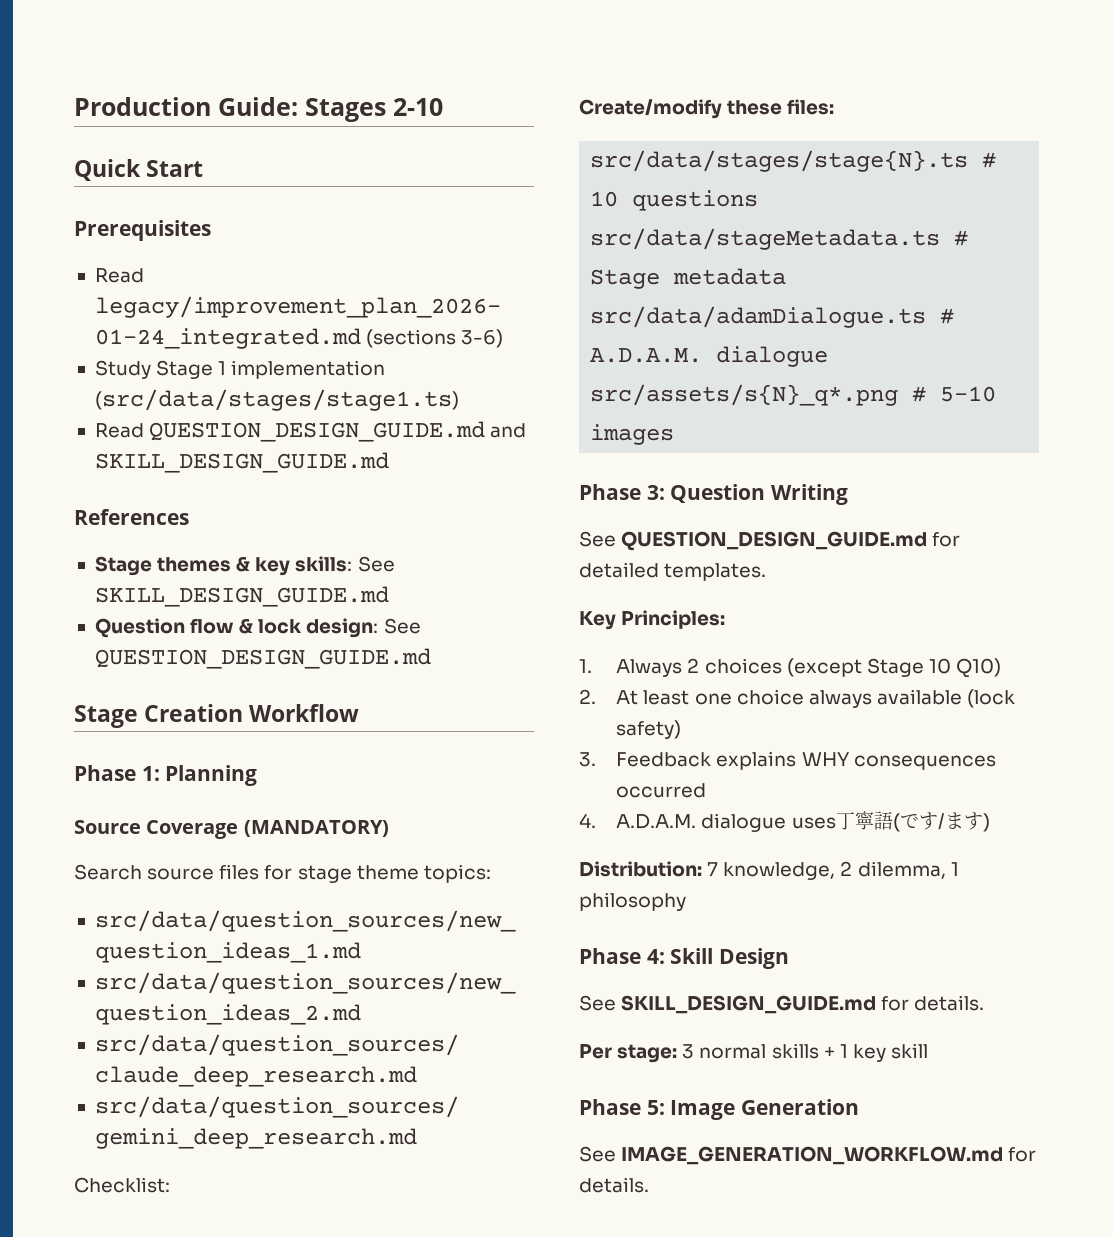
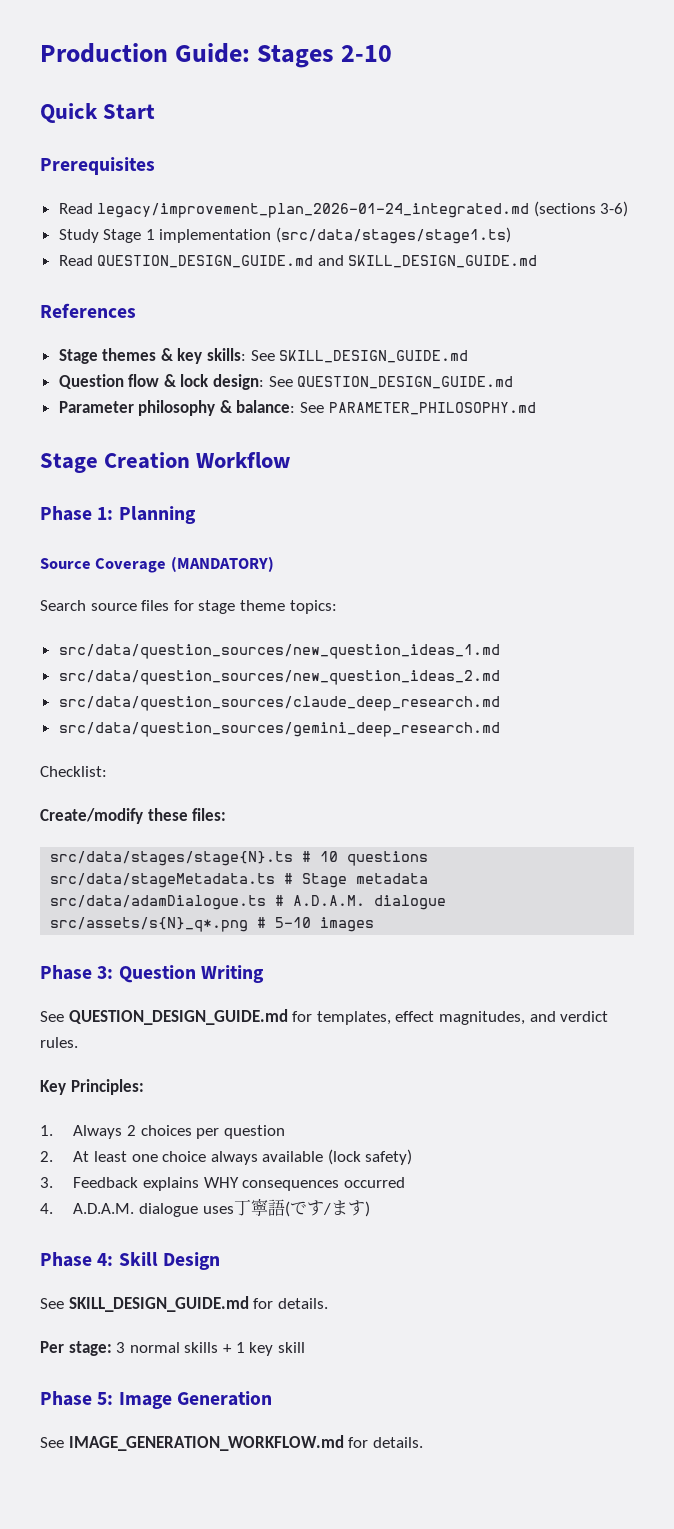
+ Parameter philosophy & balance: See PARAMETER_PHILOSOPHY.md
- See QUESTION_DESIGN_GUIDE.md for detailed templates.
+ See QUESTION_DESIGN_GUIDE.md for templates, effect magnitudes, and verdict rules.
- 1. Always 2 choices (except Stage 10 Q10)
+ 1. Always 2 choices per question
- Distribution: 7 knowledge, 2 dilemma, 1 philosophy

